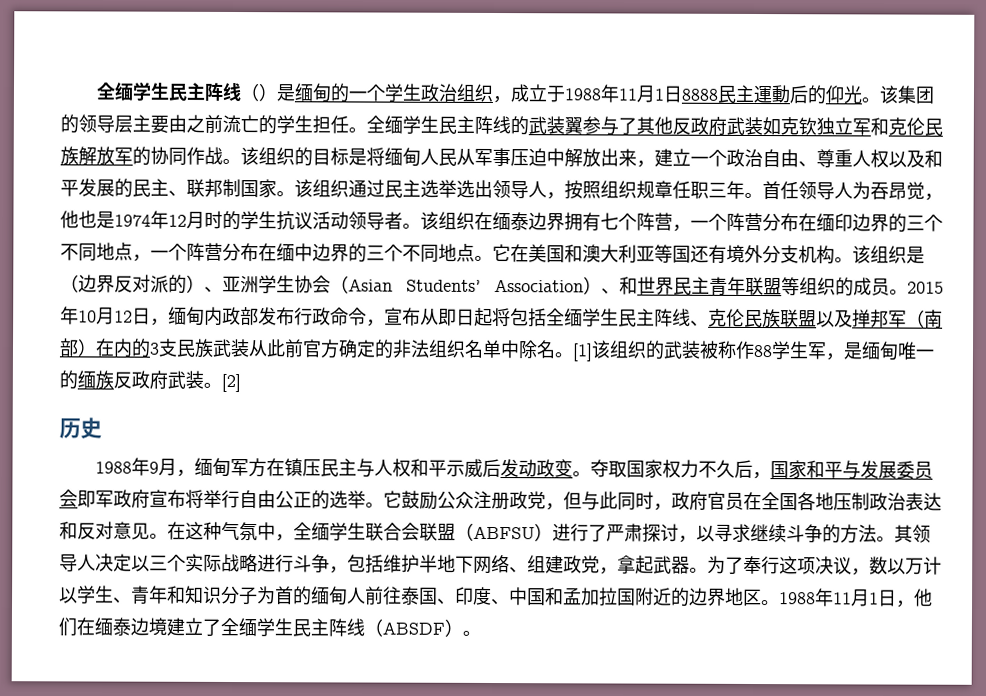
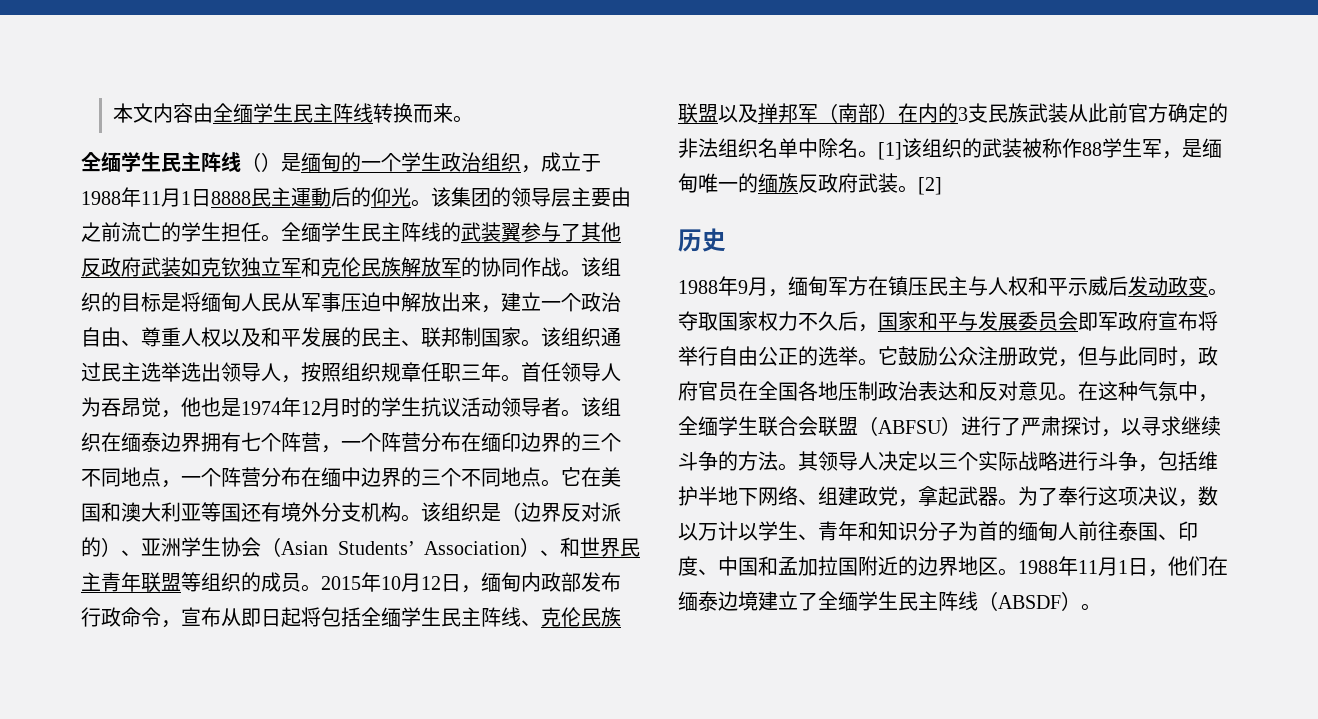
+ 本文内容由全缅学生民主阵线转换而来。

